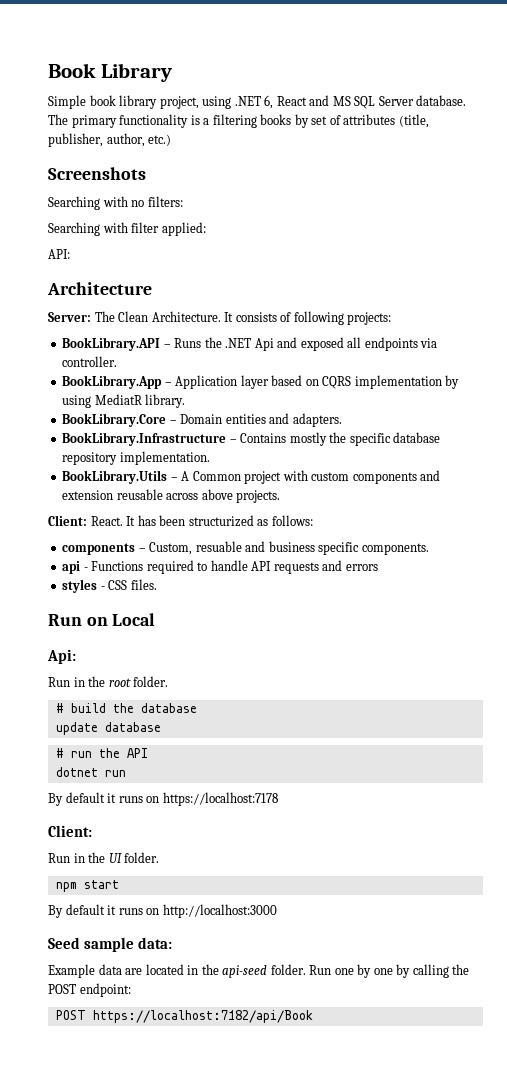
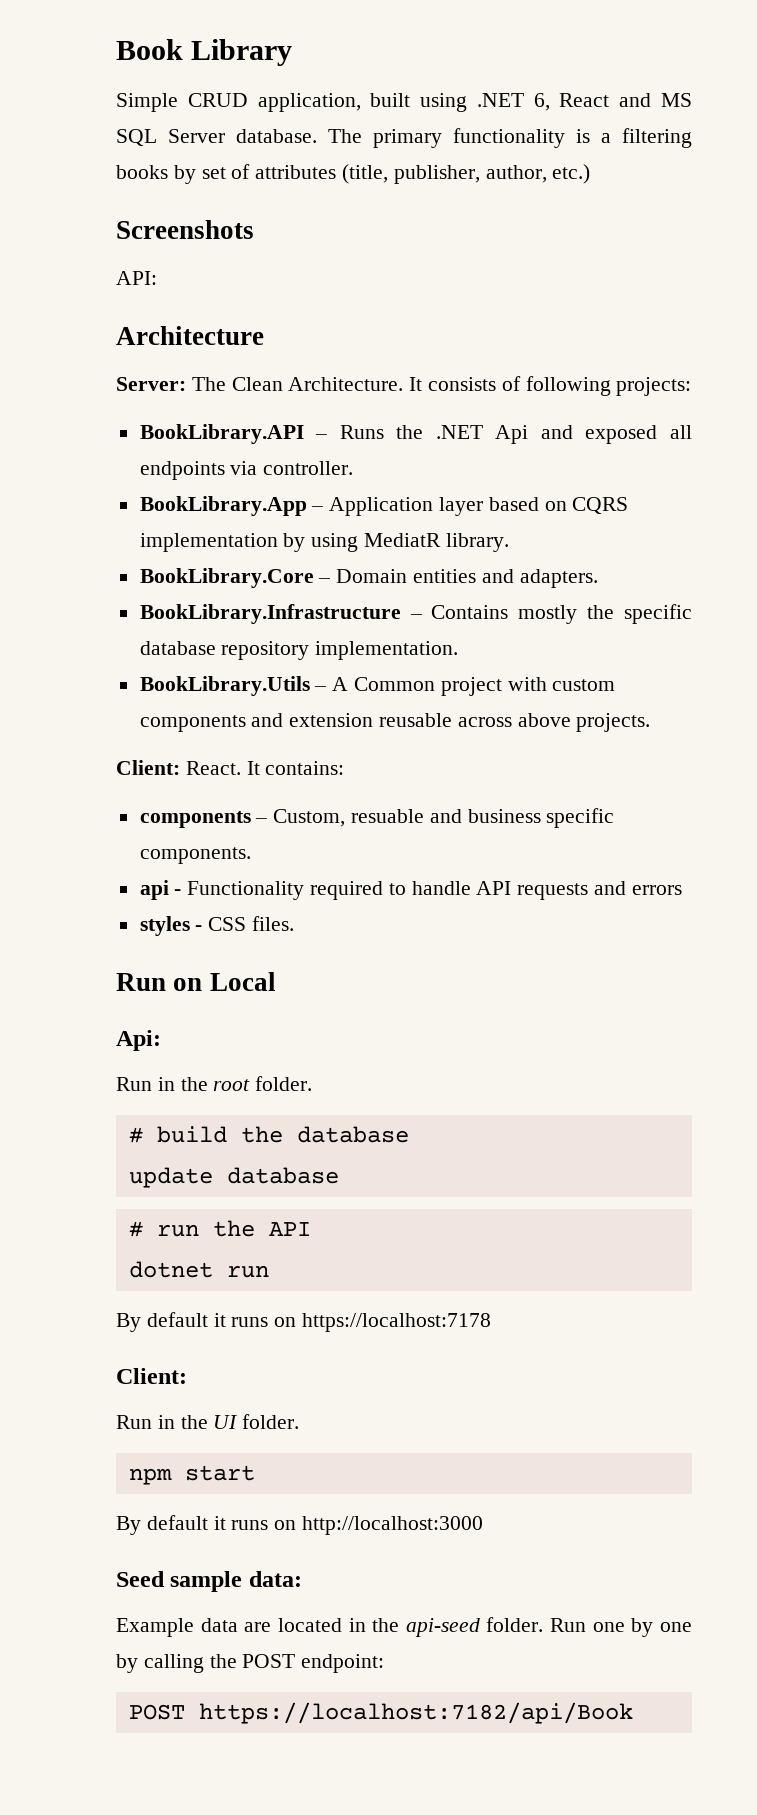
- Simple book library project, using .NET 6, React and MS SQL Server database.
+ Simple CRUD application, built using .NET 6, React and MS SQL Server database.
- Searching with no filters:
- Searching with filter applied:
- It has been structurized as follows:
+ It contains:
- api - Functions required to handle API requests and errors
+ api - Functionality required to handle API requests and errors

